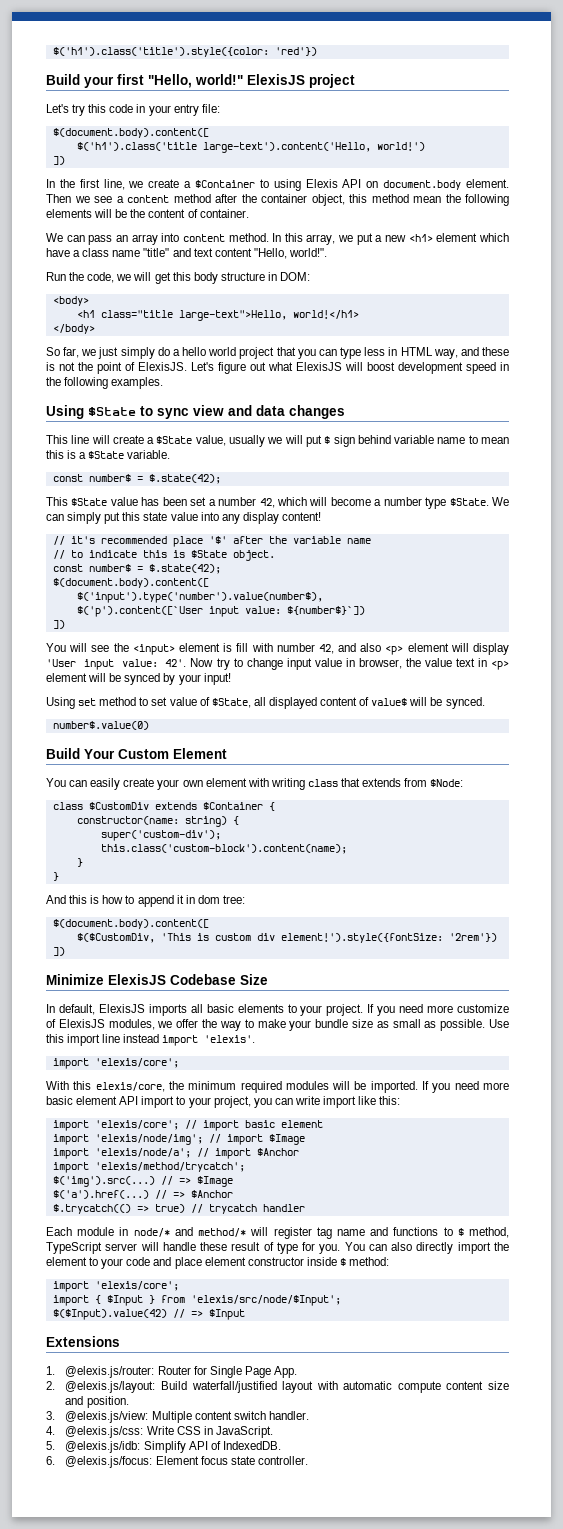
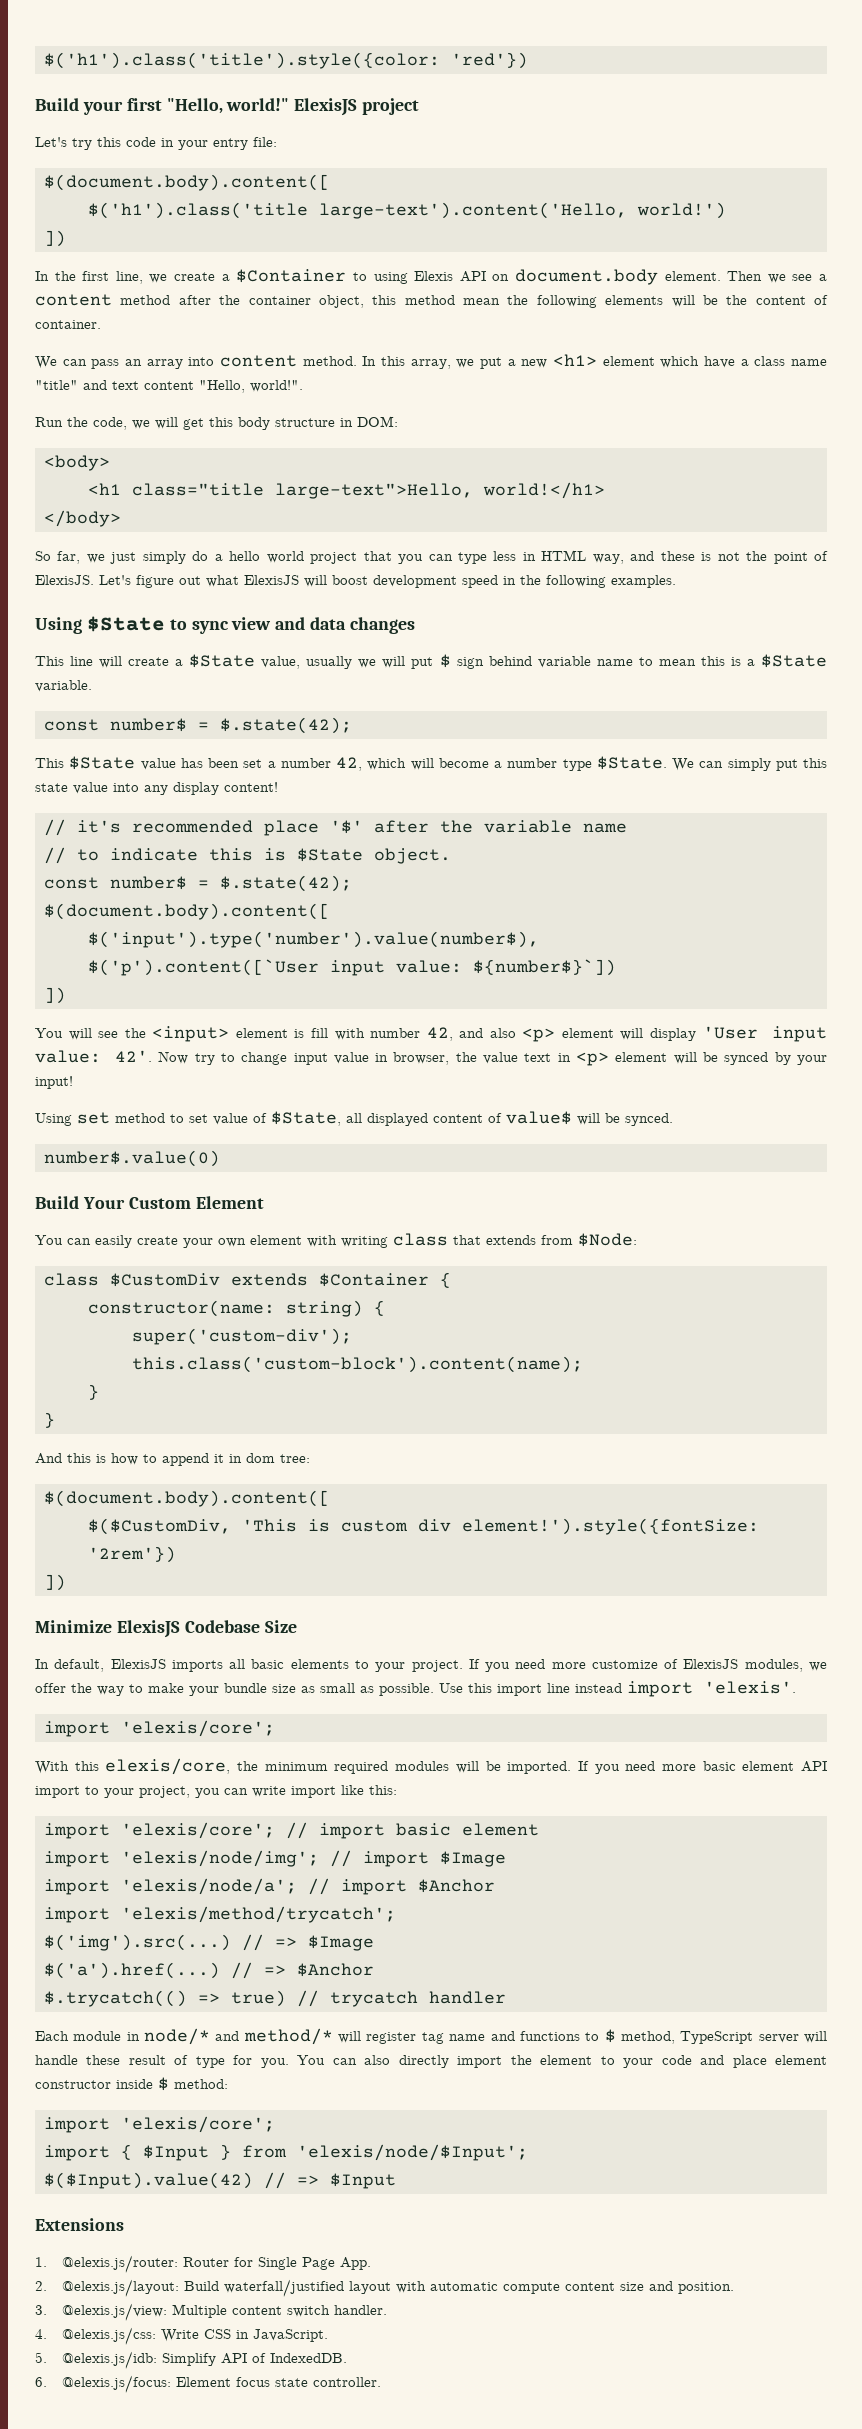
- import { $Input } from 'elexis/src/node/$Input';
+ import { $Input } from 'elexis/node/$Input';

